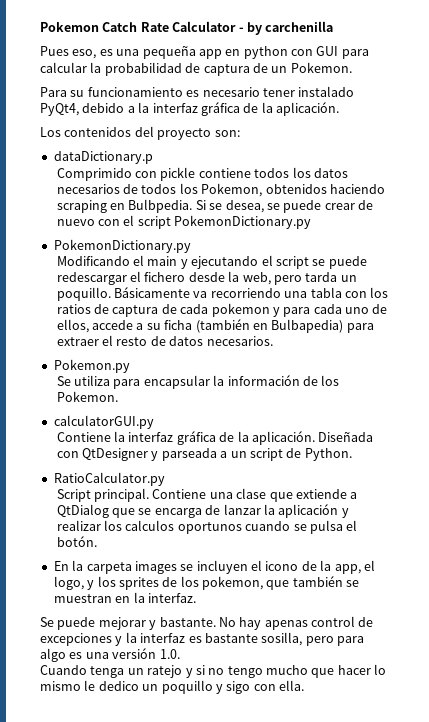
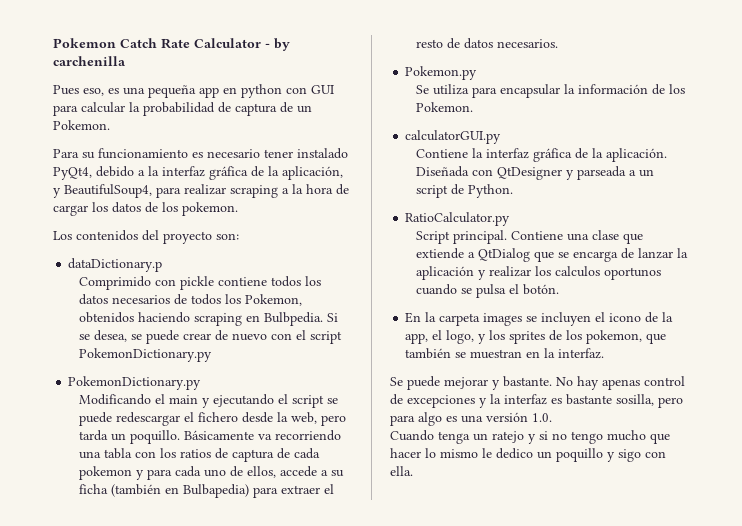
- Para su funcionamiento es necesario tener instalado PyQt4, debido a la interfaz gráfica de la aplicación.
+ Para su funcionamiento es necesario tener instalado PyQt4, debido a la interfaz gráfica de la aplicación, y BeautifulSoup4, para realizar scraping a la hora de cargar los datos de los pokemon.

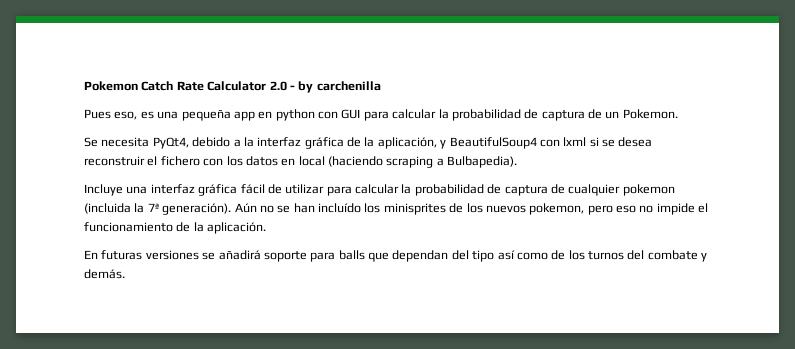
- Pokemon Catch Rate Calculator - by carchenilla
+ Pokemon Catch Rate Calculator 2.0 - by carchenilla
- Para su funcionamiento es necesario tener instalado PyQt4, debido a la interfaz gráfica de la aplicación, y BeautifulSoup4, para realizar scraping a la hora de cargar los datos de los pokemon.
- Los contenidos del proyecto son:
- dataDictionary.p
- Comprimido con pickle contiene todos los datos necesarios de todos los Pokemon, obtenidos haciendo scraping en Bulbpedia. Si se desea, se puede crear de nuevo con el script PokemonDictionary.py
- PokemonDictionary.py
- Modificando el main y ejecutando el script se puede redescargar el fichero desde la web, pero tarda un poquillo. Básicamente va recorriendo una tabla con los ratios de captura de cada pokemon y para cada uno de ellos, accede a su ficha (también en Bulbapedia) para extraer el resto de datos necesarios.
- Pokemon.py
- Se utiliza para encapsular la información de los Pokemon.
- calculatorGUI.py
- Contiene la interfaz gráfica de la aplicación. Diseñada con QtDesigner y parseada a un script de Python.
- RatioCalculator.py
- Script principal. Contiene una clase que extiende a QtDialog que se encarga de lanzar la aplicación y realizar los calculos oportunos cuando se pulsa el botón.
- En la carpeta images se incluyen el icono de la app, el logo, y los sprites de los pokemon, que también se muestran en la interfaz.
- Se puede mejorar y bastante. No hay apenas control de excepciones y la interfaz es bastante sosilla, pero para algo es una versión 1.0.
- Cuando tenga un ratejo y si no tengo mucho que hacer lo mismo le dedico un poquillo y sigo con ella.
+ Se necesita PyQt4, debido a la interfaz gráfica de la aplicación, y BeautifulSoup4 con lxml si se desea reconstruir el fichero con los datos en local (haciendo scraping a Bulbapedia).
+ Incluye una interfaz gráfica fácil de utilizar para calcular la probabilidad de captura de cualquier pokemon (incluida la 7ª generación). Aún no se han incluído los minisprites de los nuevos pokemon, pero eso no impide el funcionamiento de la aplicación.
+ En futuras versiones se añadirá soporte para balls que dependan del tipo así como de los turnos del combate y demás.

